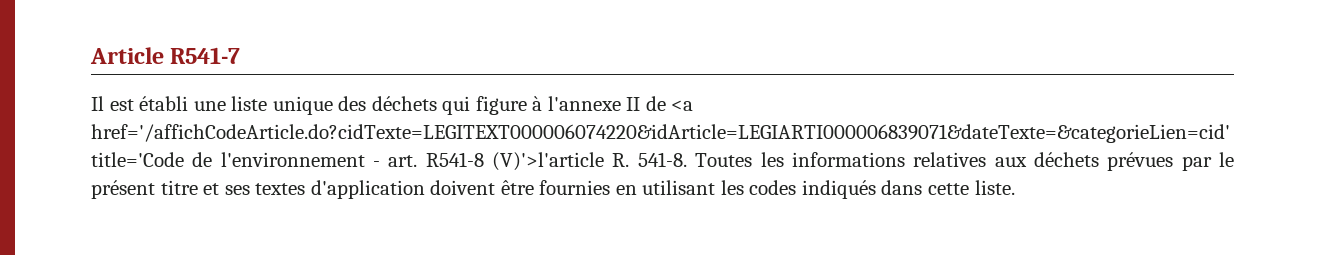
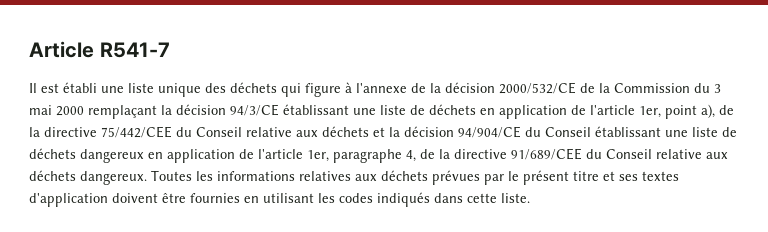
- Il est établi une liste unique des déchets qui figure à l'annexe II de <a href='/affichCodeArticle.do?cidTexte=LEGITEXT000006074220&idArticle=LEGIARTI000006839071&dateTexte=&categorieLien=cid' title='Code de l'environnement - art. R541-8 (V)'>l'article R. 541-8.
+ Il est établi une liste unique des déchets qui figure à l'annexe de la décision 2000/532/CE de la Commission du 3 mai 2000 remplaçant la décision 94/3/CE établissant une liste de déchets en application de l'article 1er, point a), de la directive 75/442/CEE du Conseil relative aux déchets et la décision 94/904/CE du Conseil établissant une liste de déchets dangereux en application de l'article 1er, paragraphe 4, de la directive 91/689/CEE du Conseil relative aux déchets dangereux.

